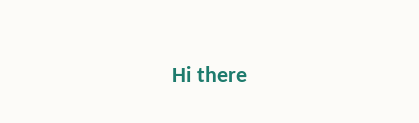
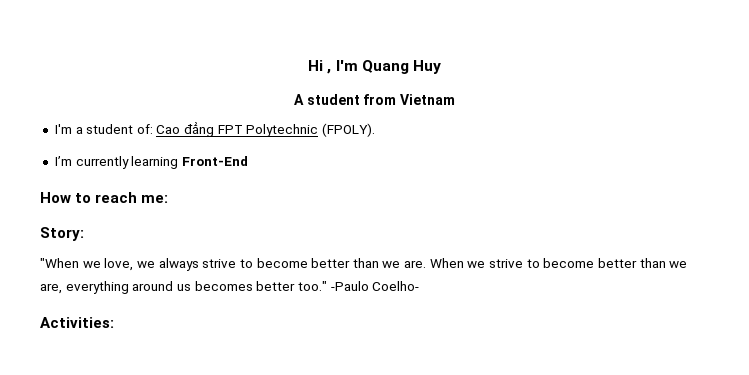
- Hi there
+ Hi , I'm Quang Huy
+ A student from Vietnam
+ I'm a student of: Cao đẳng FPT Polytechnic (FPOLY).
+ I’m currently learning Front-End
+ How to reach me:
+ Story:
+ "When we love, we always strive to become better than we are. When we strive to become better than we are, everything around us becomes better too." -Paulo Coelho-
+ Activities:

